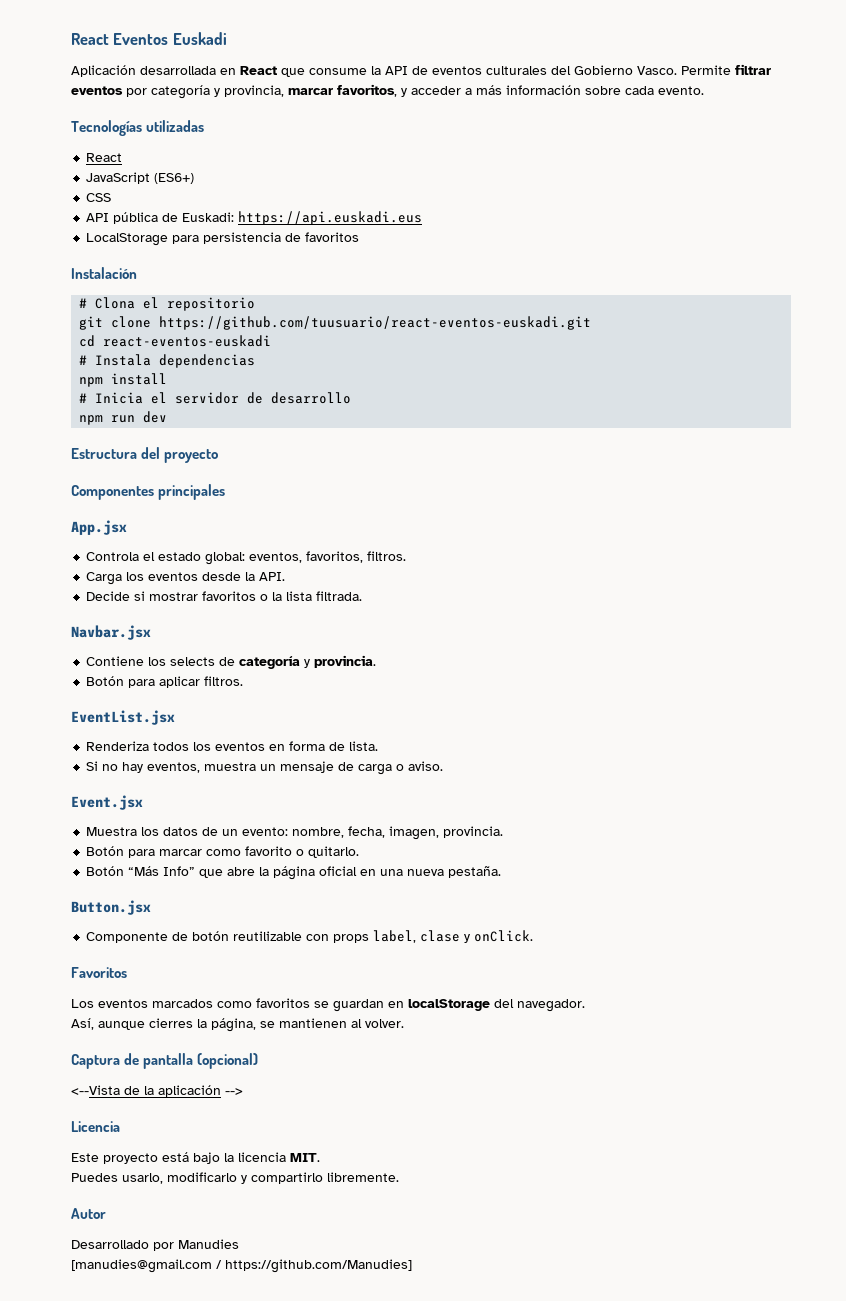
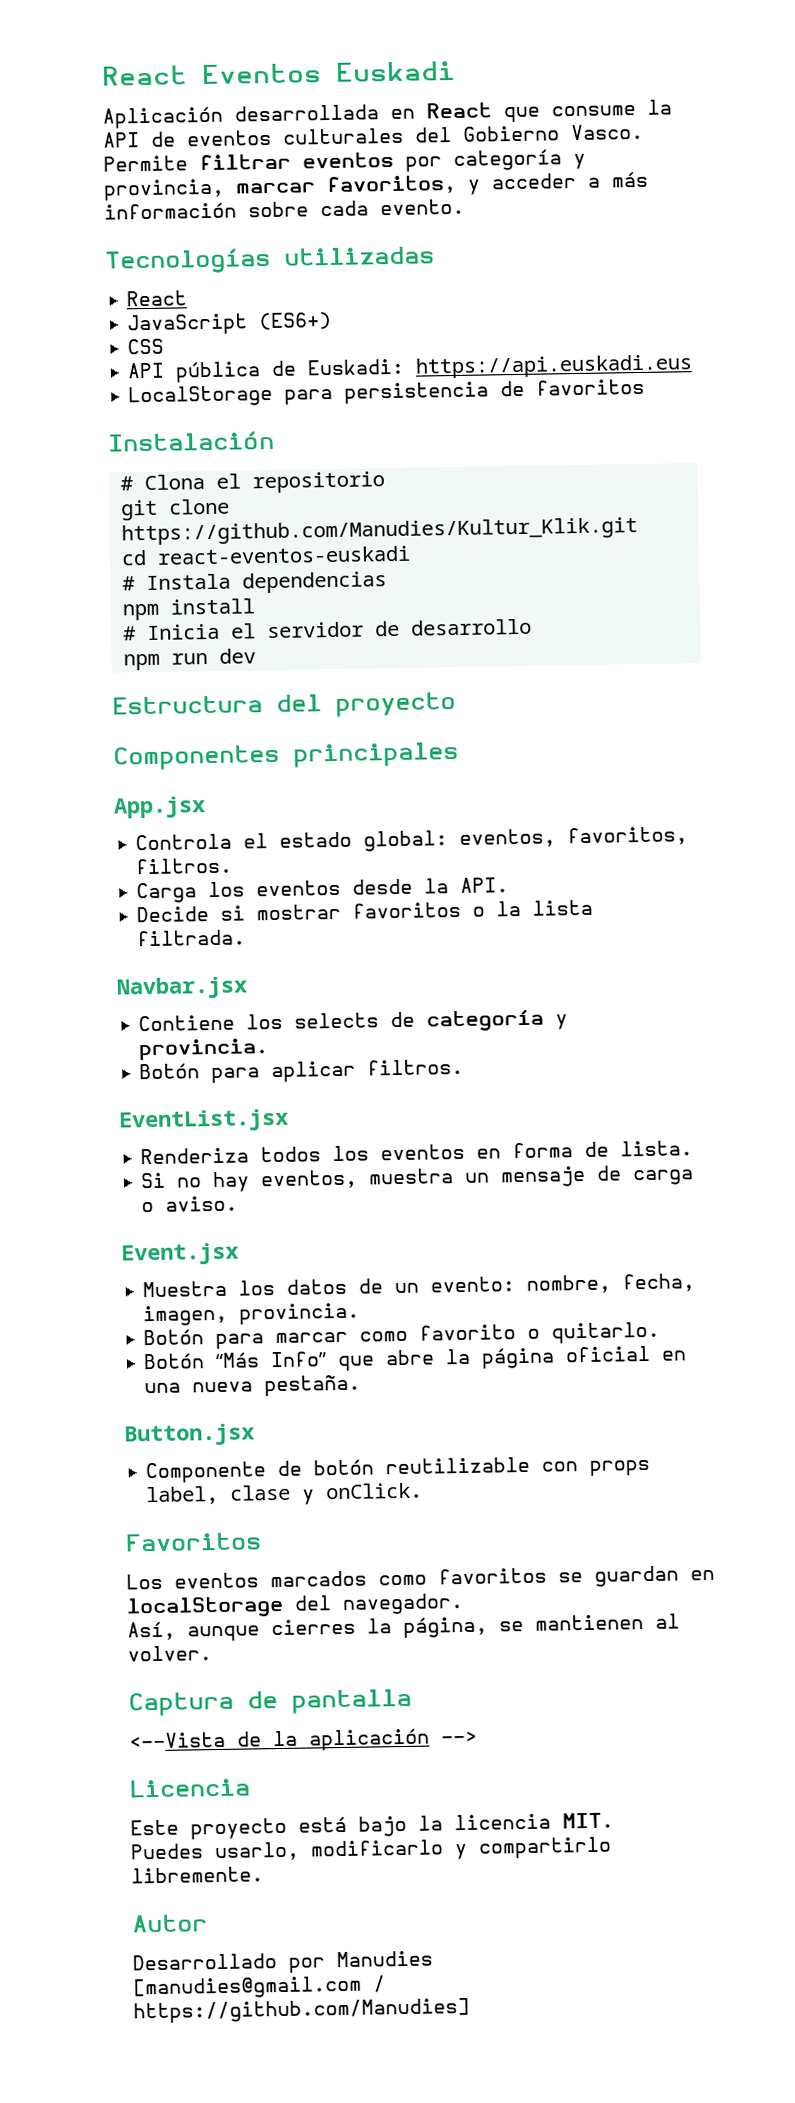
- git clone https://github.com/tuusuario/react-eventos-euskadi.git
+ git clone https://github.com/Manudies/Kultur_Klik.git
- Captura de pantalla (opcional)
+ Captura de pantalla

